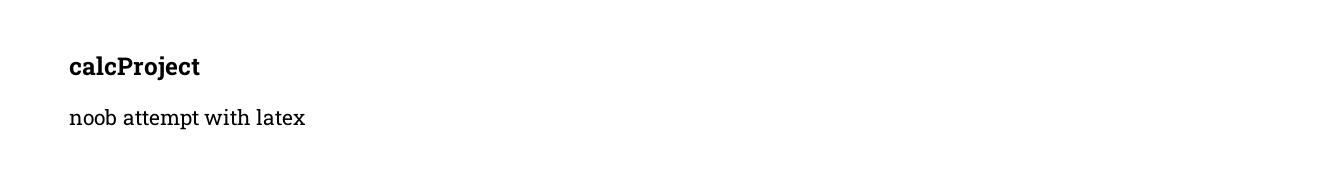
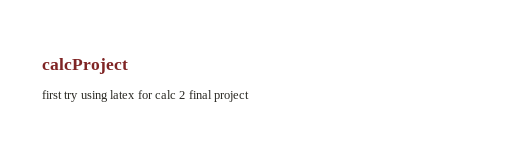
- noob attempt with latex
+ first try using latex for calc 2 final project

